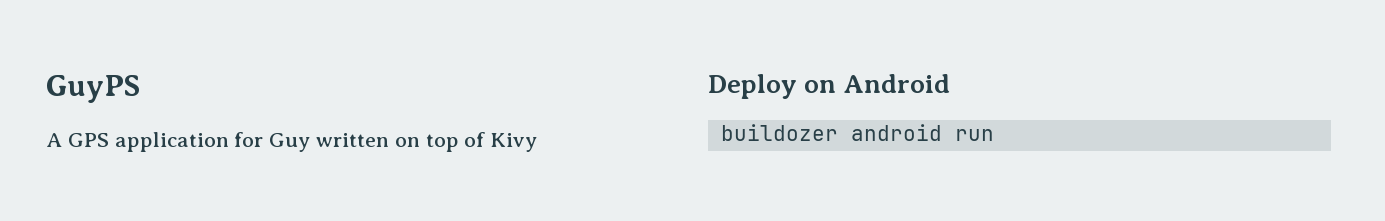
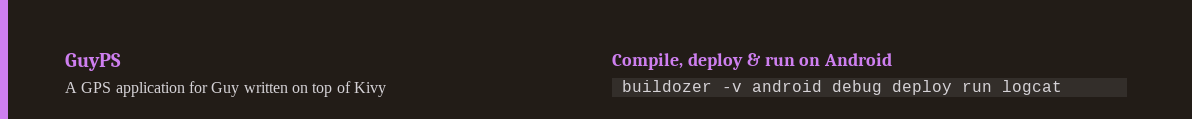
- Deploy on Android
+ Compile, deploy & run on Android
- buildozer android run
+ buildozer -v android debug deploy run logcat

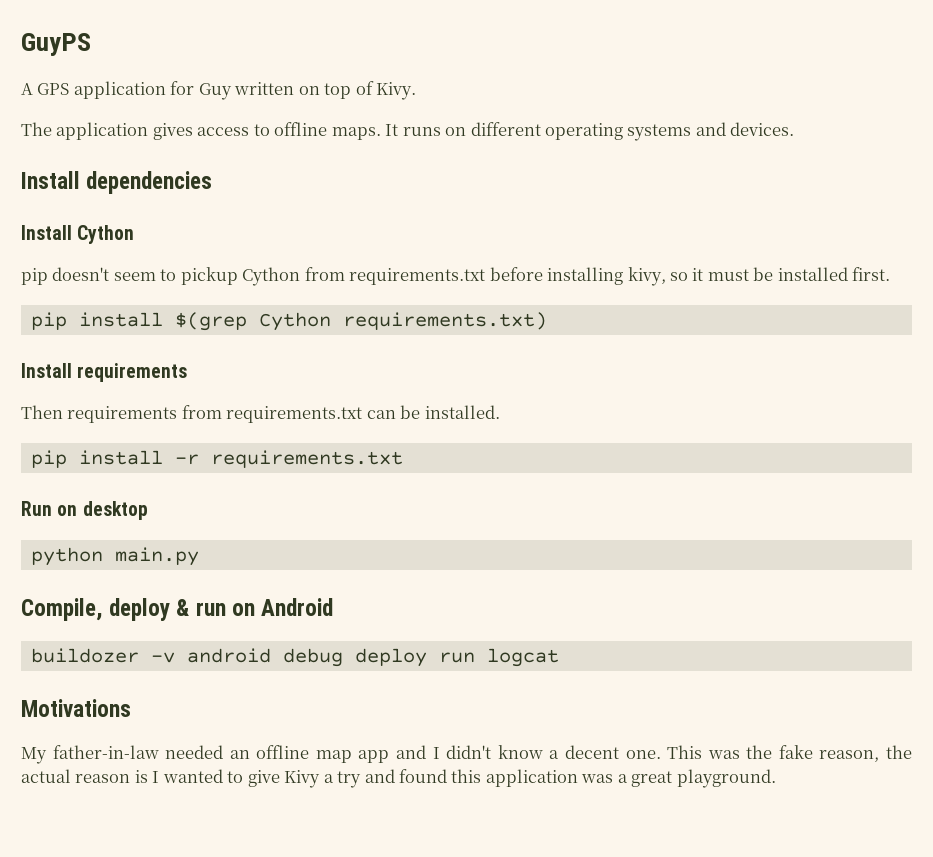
- A GPS application for Guy written on top of Kivy
+ A GPS application for Guy written on top of Kivy.
+ The application gives access to offline maps. It runs on different operating systems and devices.
+ Install dependencies
+ Install Cython
+ pip doesn't seem to pickup Cython from requirements.txt before installing kivy, so it must be installed first.
+ pip install $(grep Cython requirements.txt)
+ Install requirements
+ Then requirements from requirements.txt can be installed.
+ pip install -r requirements.txt
+ Run on desktop
+ python main.py
+ Motivations
+ My father-in-law needed an offline map app and I didn't know a decent one. This was the fake reason, the actual reason is I wanted to give Kivy a try and found this application was a great playground.

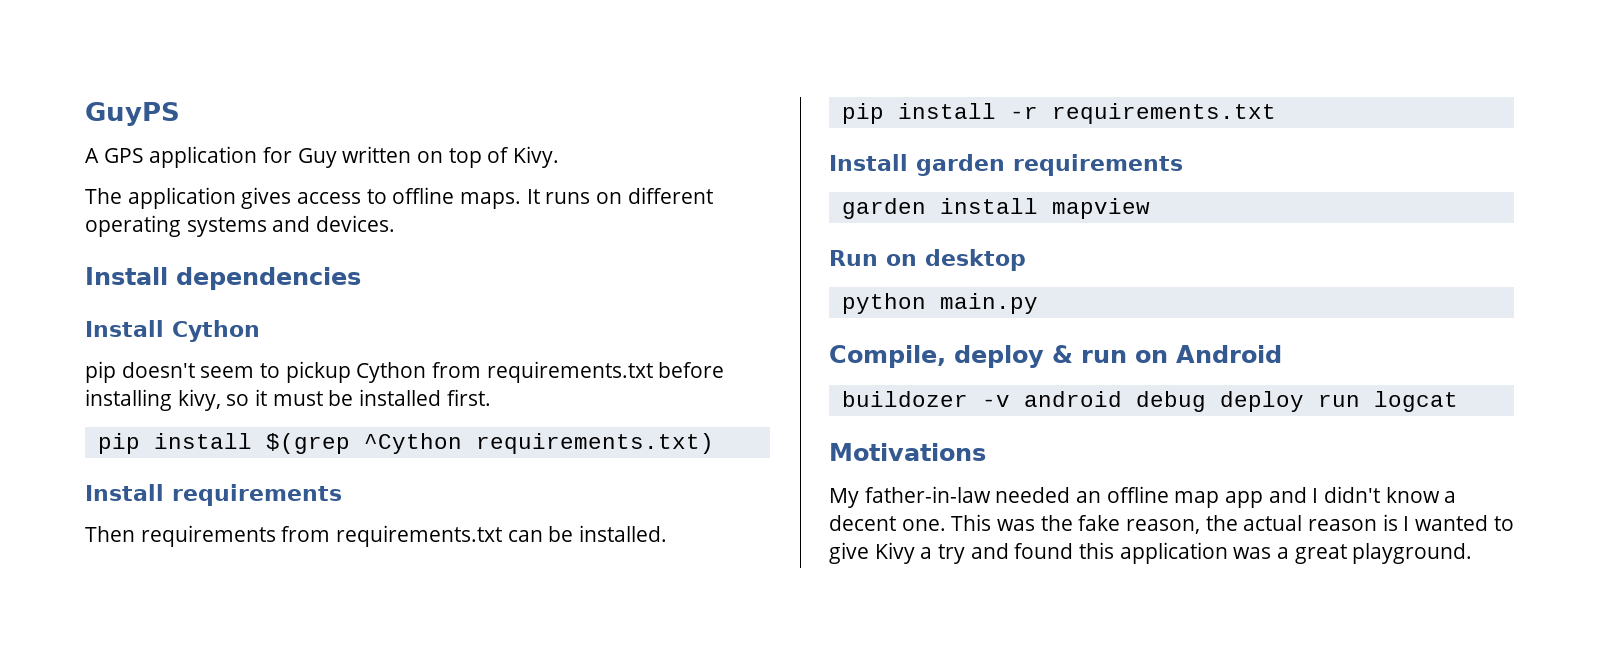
- pip install $(grep Cython requirements.txt)
+ pip install $(grep ^Cython requirements.txt)
+ Install garden requirements
+ garden install mapview

